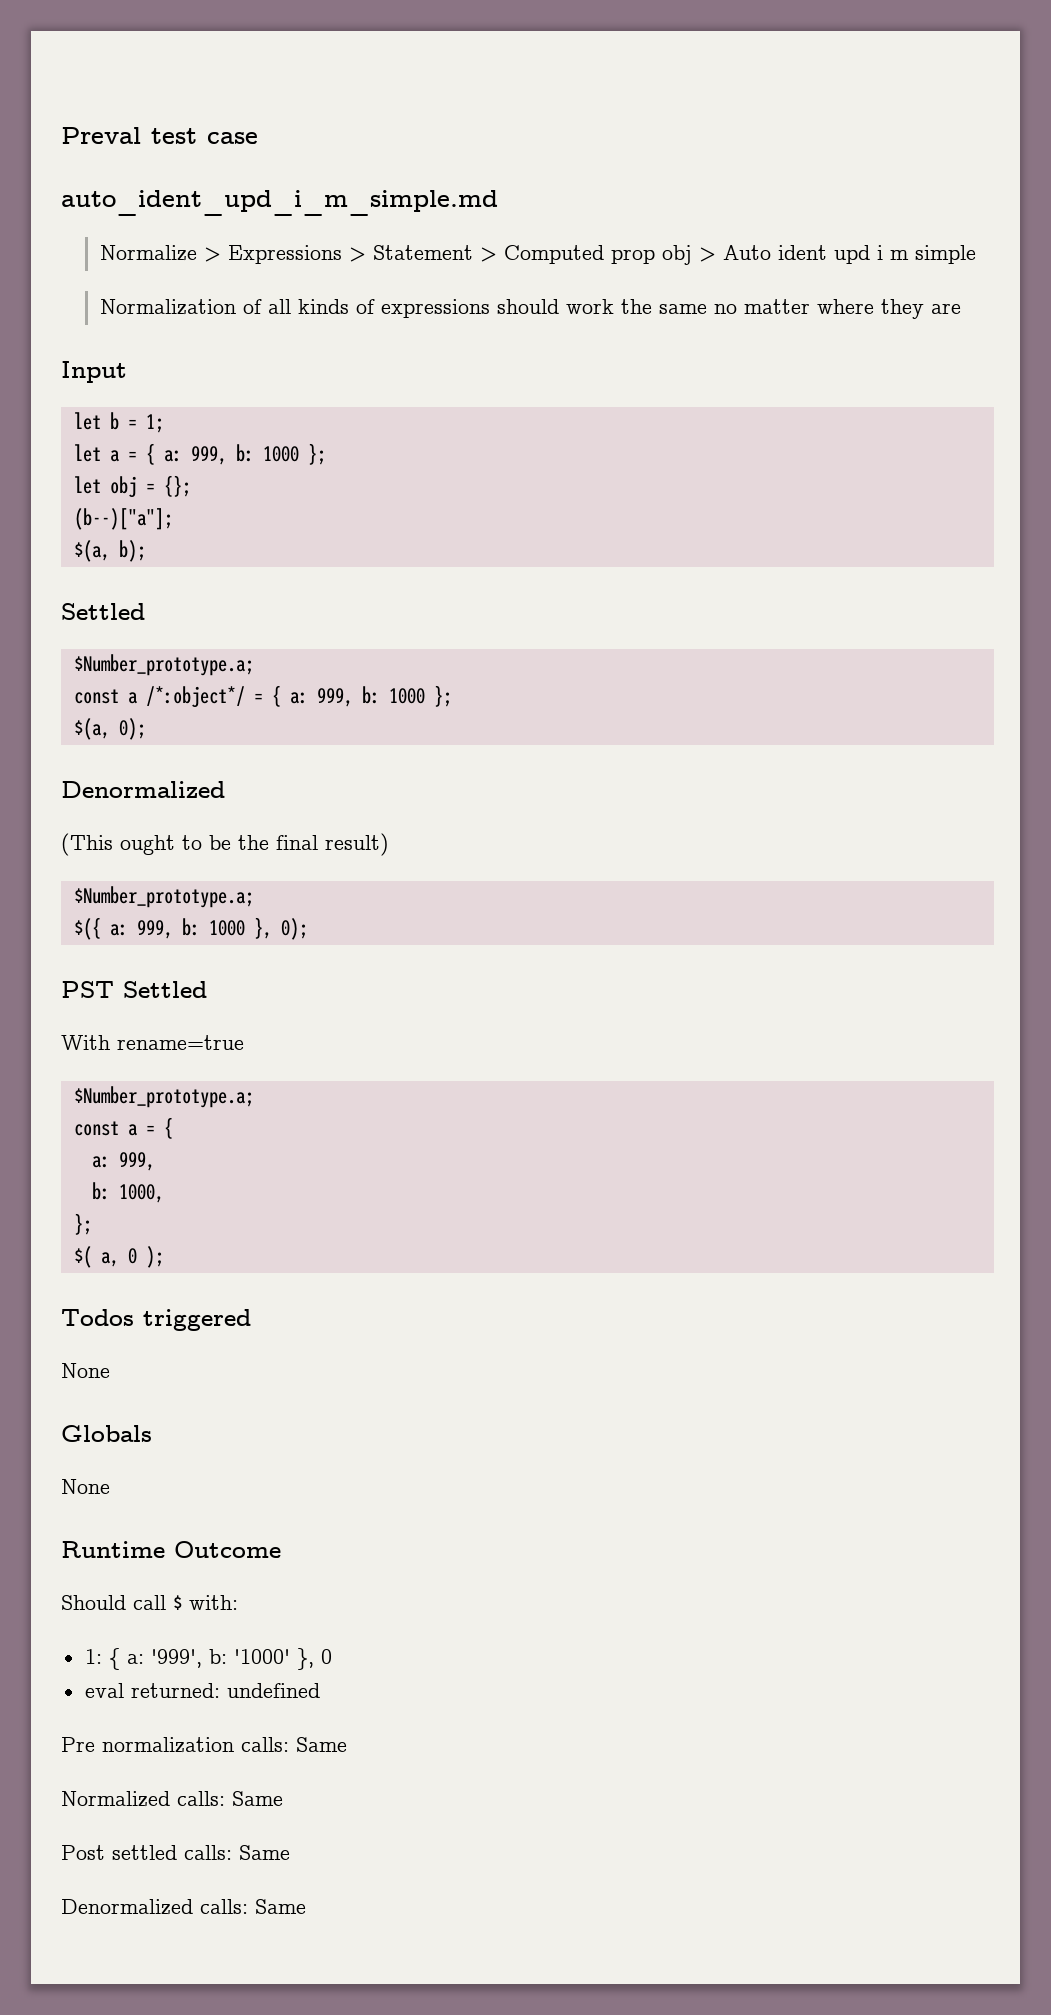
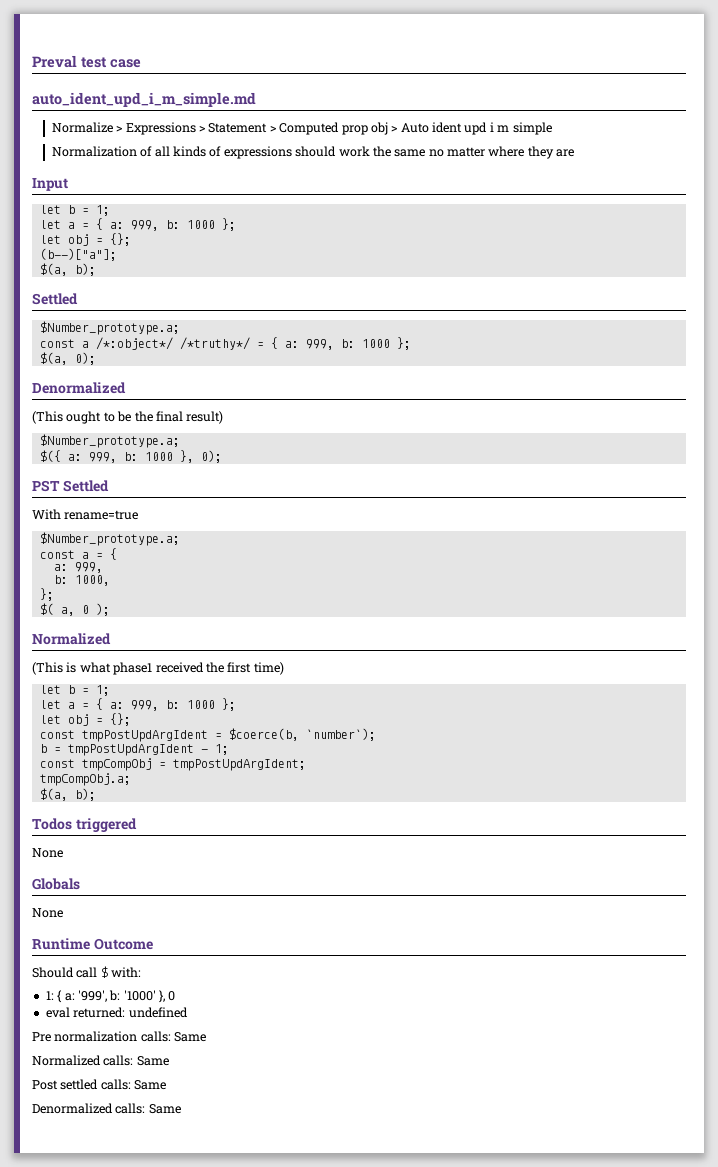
- const a /*:object*/ = { a: 999, b: 1000 };
+ const a /*:object*/ /*truthy*/ = { a: 999, b: 1000 };
  $( a, 0 );
+ Normalized
+ (This is what phase1 received the first time)
+ let b = 1;
+ let a = { a: 999, b: 1000 };
+ let obj = {};
+ const tmpPostUpdArgIdent = $coerce(b, `number`);
+ b = tmpPostUpdArgIdent - 1;
+ const tmpCompObj = tmpPostUpdArgIdent;
+ tmpCompObj.a;
+ $(a, b);

